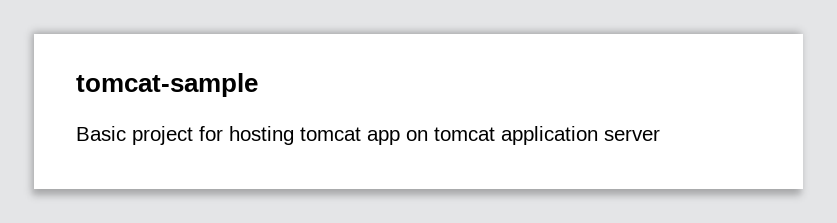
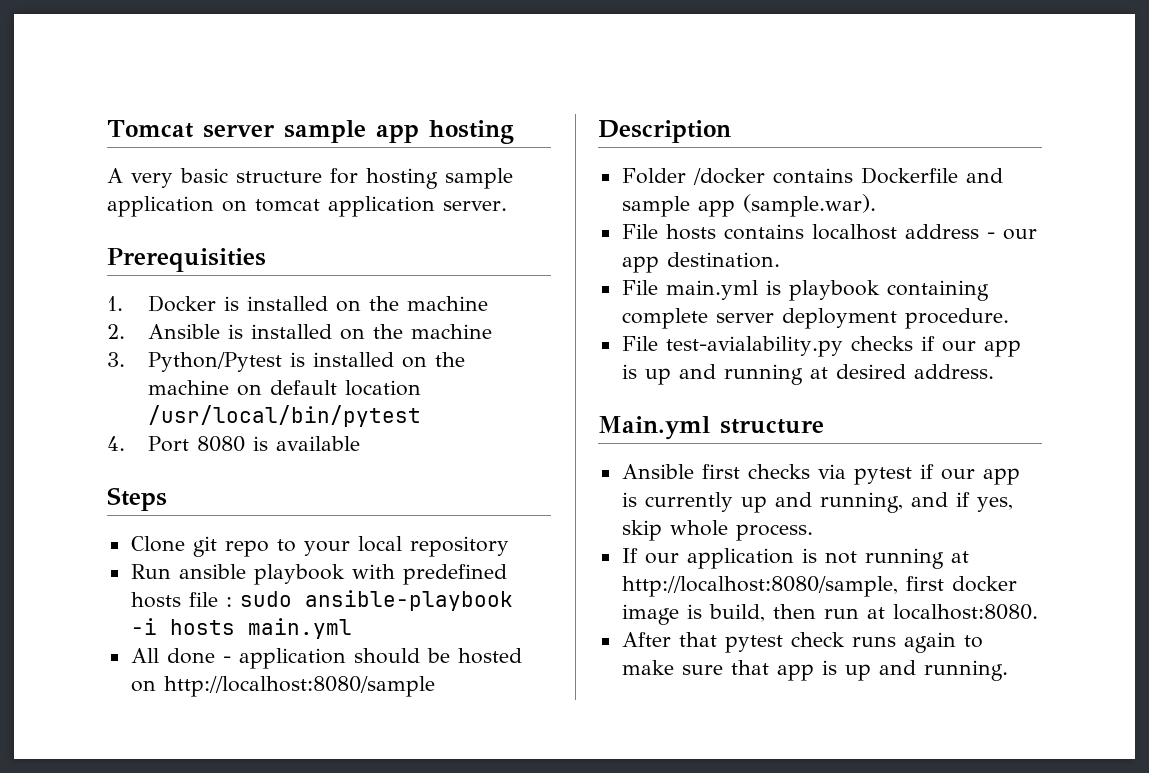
- tomcat-sample
- Basic project for hosting tomcat app on tomcat application server
+ Tomcat server sample app hosting
+ A very basic structure for hosting sample application on tomcat application server.
+ Prerequisities
+ 1. Docker is installed on the machine
+ 2. Ansible is installed on the machine
+ 3. Python/Pytest is installed on the machine on default location /usr/local/bin/pytest
+ 4. Port 8080 is available
+ Steps
+ Clone git repo to your local repository
+ Run ansible playbook with predefined hosts file : sudo ansible-playbook -i hosts main.yml
+ All done - application should be hosted on http://localhost:8080/sample
+ Description
+ Folder /docker contains Dockerfile and sample app (sample.war).
+ File hosts contains localhost address - our app destination.
+ File main.yml is playbook containing complete server deployment procedure.
+ File test-avialability.py checks if our app is up and running at desired address.
+ Main.yml structure
+ Ansible first checks via pytest if our app is currently up and running, and if yes, skip whole process.
+ If our application is not running at http://localhost:8080/sample, first docker image is build, then run at localhost:8080.
+ After that pytest check runs again to make sure that app is up and running.

